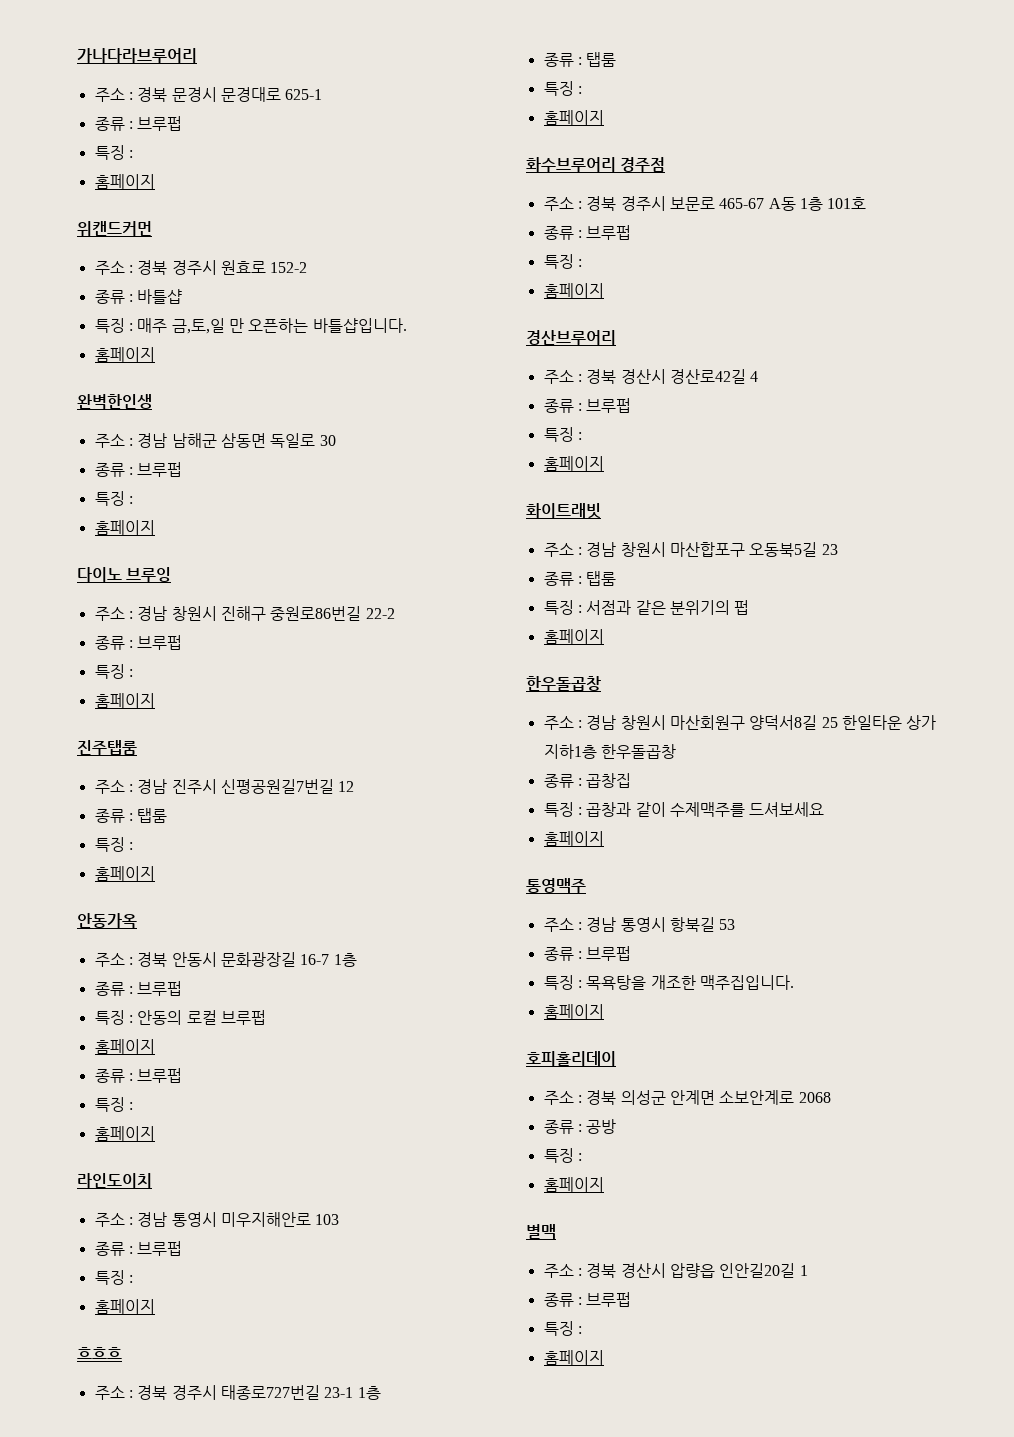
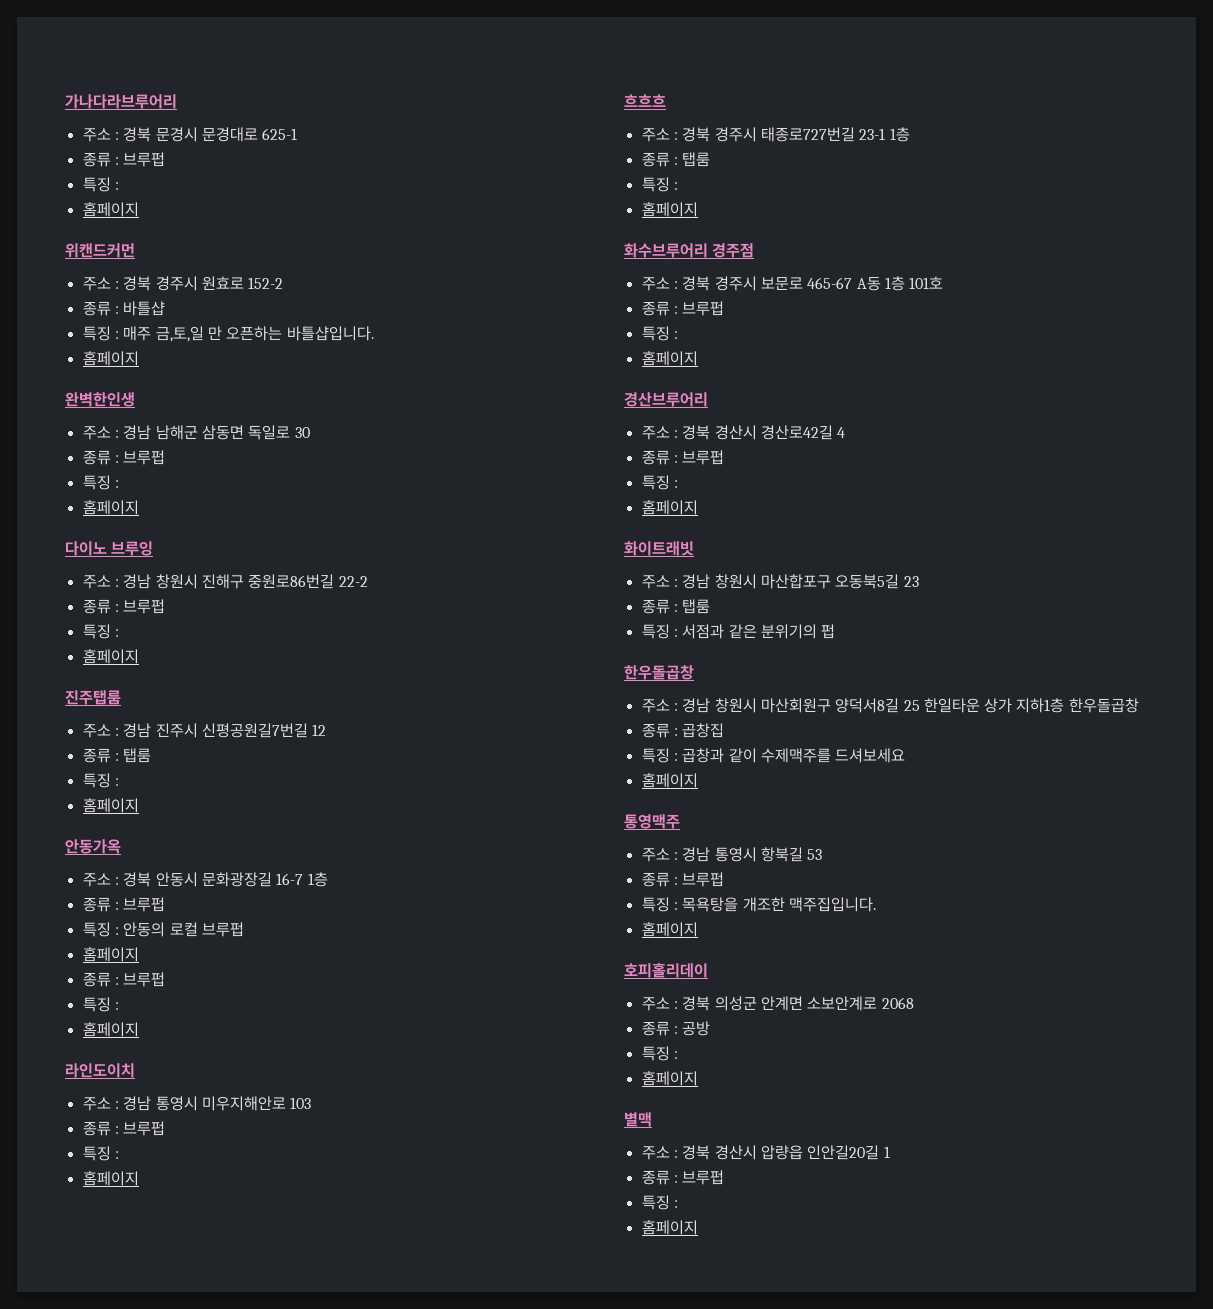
  특징 : 서점과 같은 분위기의 펍
- 홈페이지

